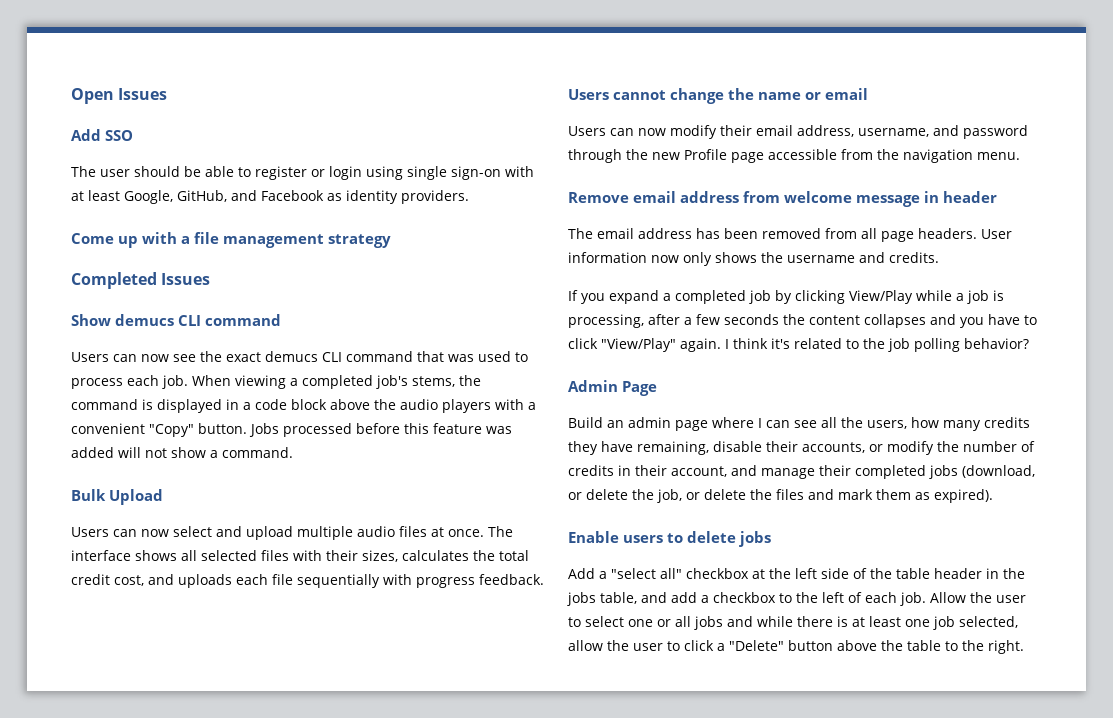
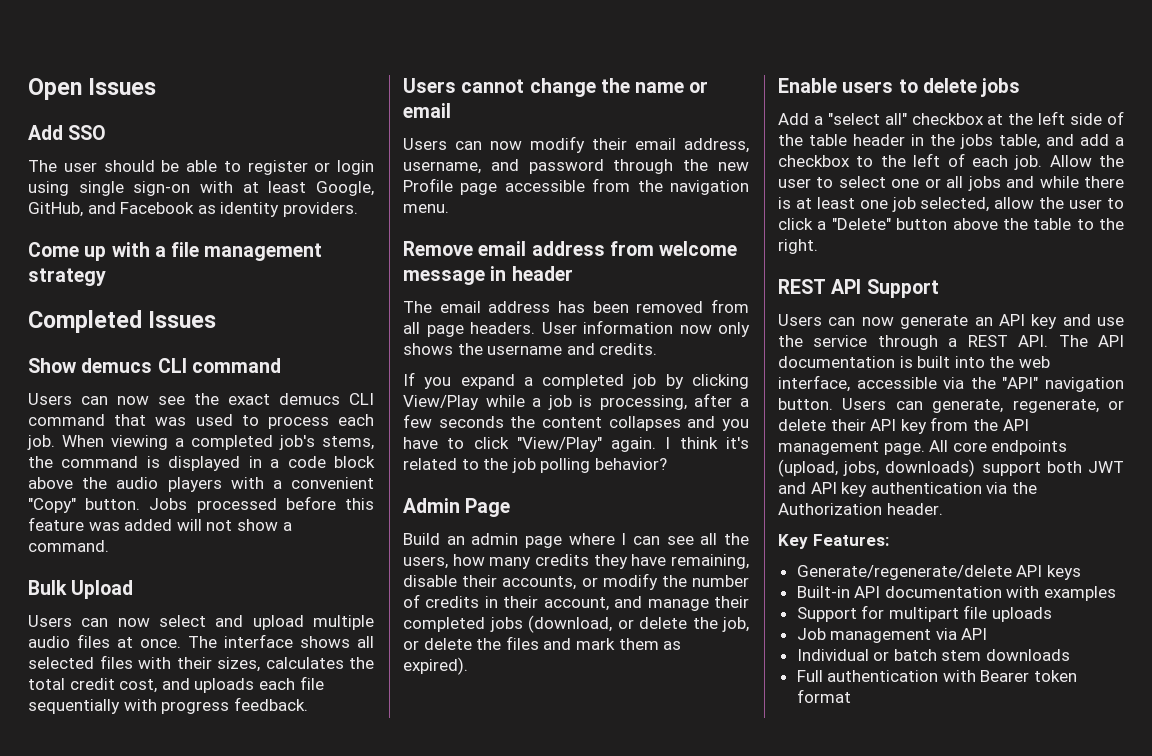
+ REST API Support
+ Users can now generate an API key and use the service through a REST API. The API documentation is built into the web interface, accessible via the "API" navigation button. Users can generate, regenerate, or delete their API key from the API management page. All core endpoints (upload, jobs, downloads) support both JWT and API key authentication via the Authorization header.
+ Key Features:
+ Generate/regenerate/delete API keys
+ Built-in API documentation with examples
+ Support for multipart file uploads
+ Job management via API
+ Individual or batch stem downloads
+ Full authentication with Bearer token format

